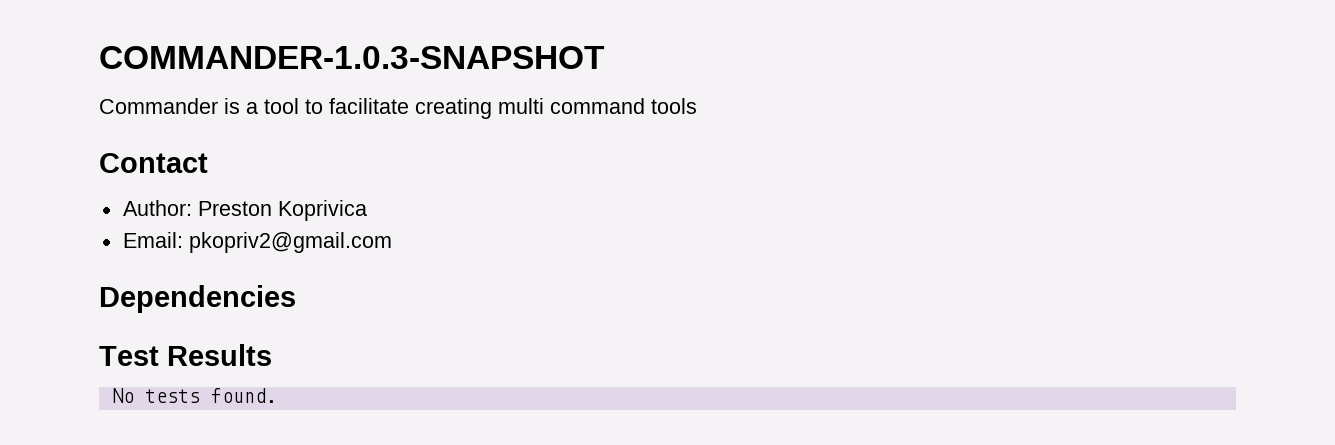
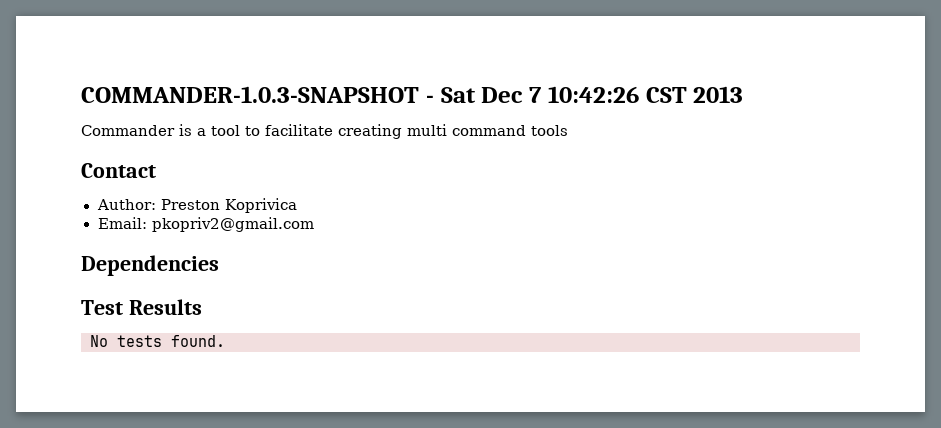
- COMMANDER-1.0.3-SNAPSHOT
+ COMMANDER-1.0.3-SNAPSHOT - Sat Dec 7 10:42:26 CST 2013

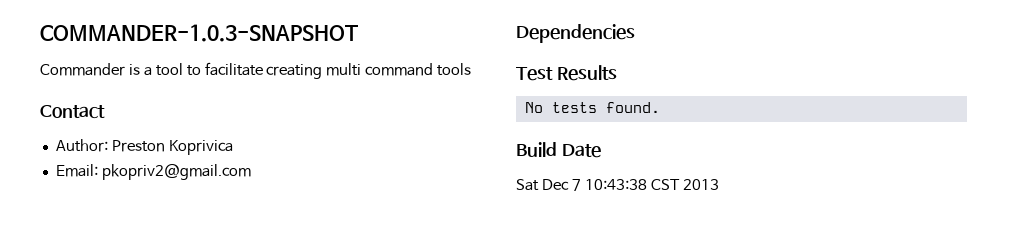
- COMMANDER-1.0.3-SNAPSHOT - Sat Dec 7 10:42:26 CST 2013
+ COMMANDER-1.0.3-SNAPSHOT
+ Build Date
+ Sat Dec 7 10:43:38 CST 2013

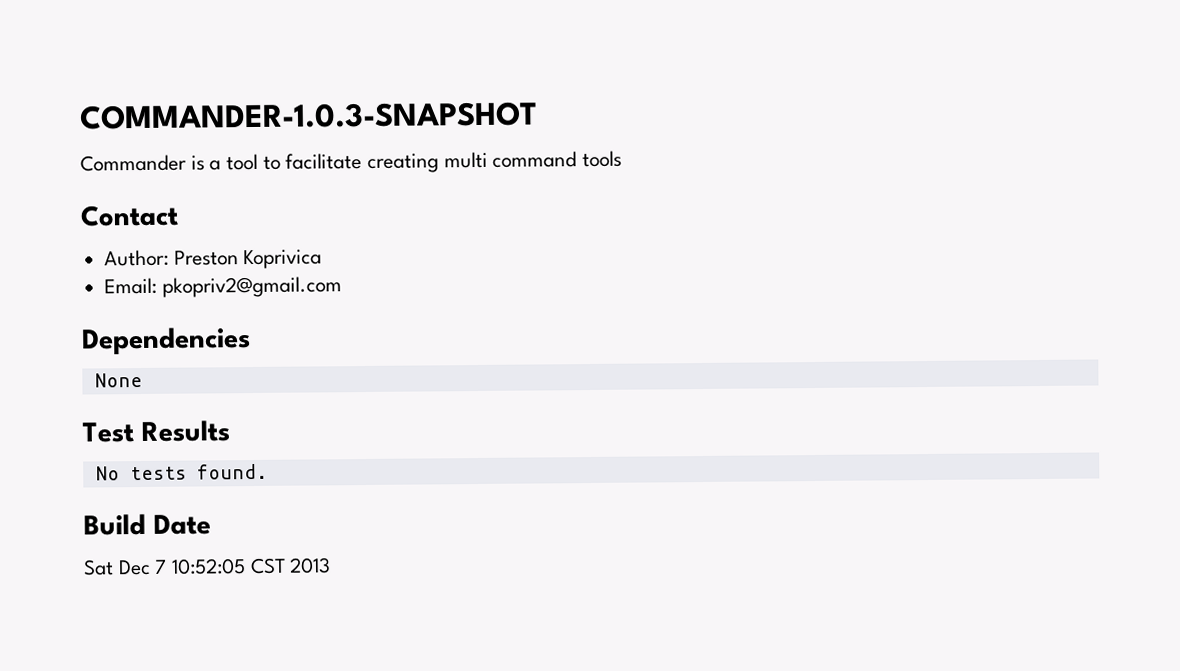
+ None
- Sat Dec 7 10:43:38 CST 2013
+ Sat Dec 7 10:52:05 CST 2013

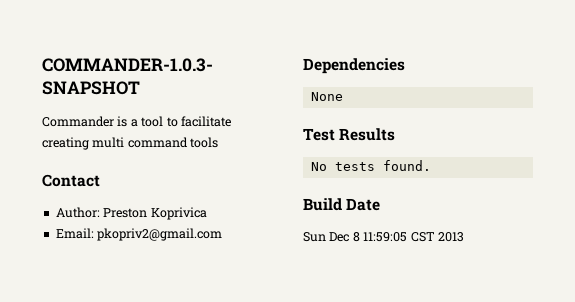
- Sat Dec 7 10:52:05 CST 2013
+ Sun Dec 8 11:59:05 CST 2013

